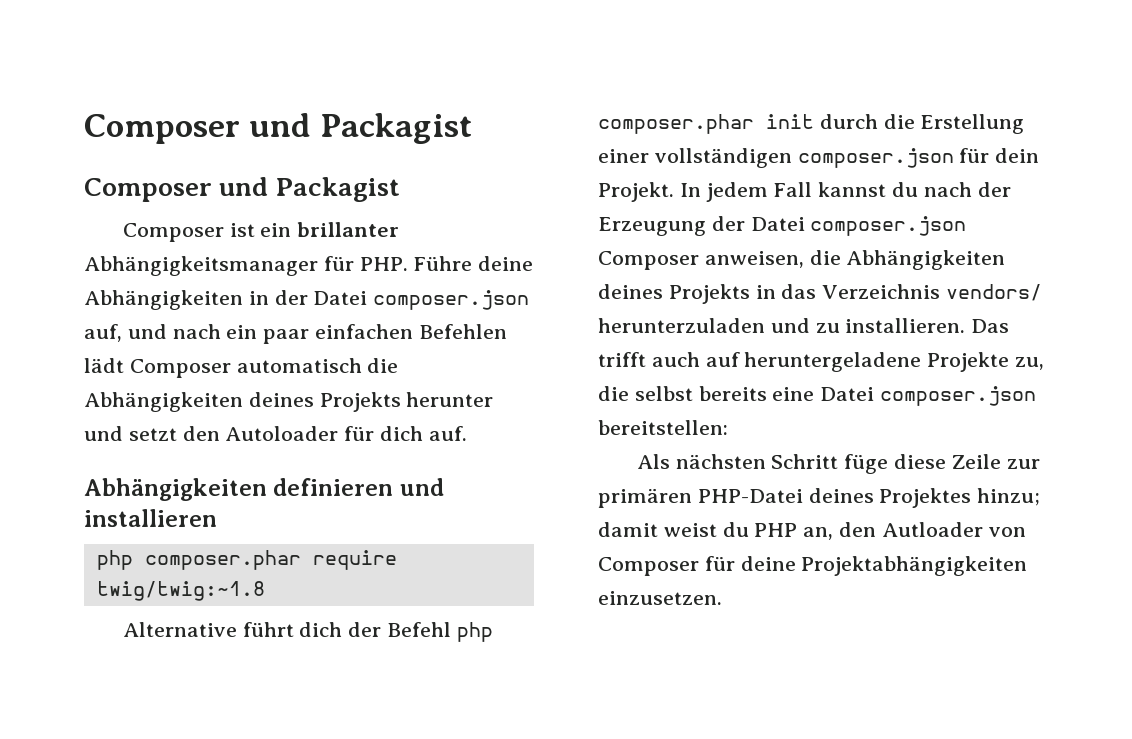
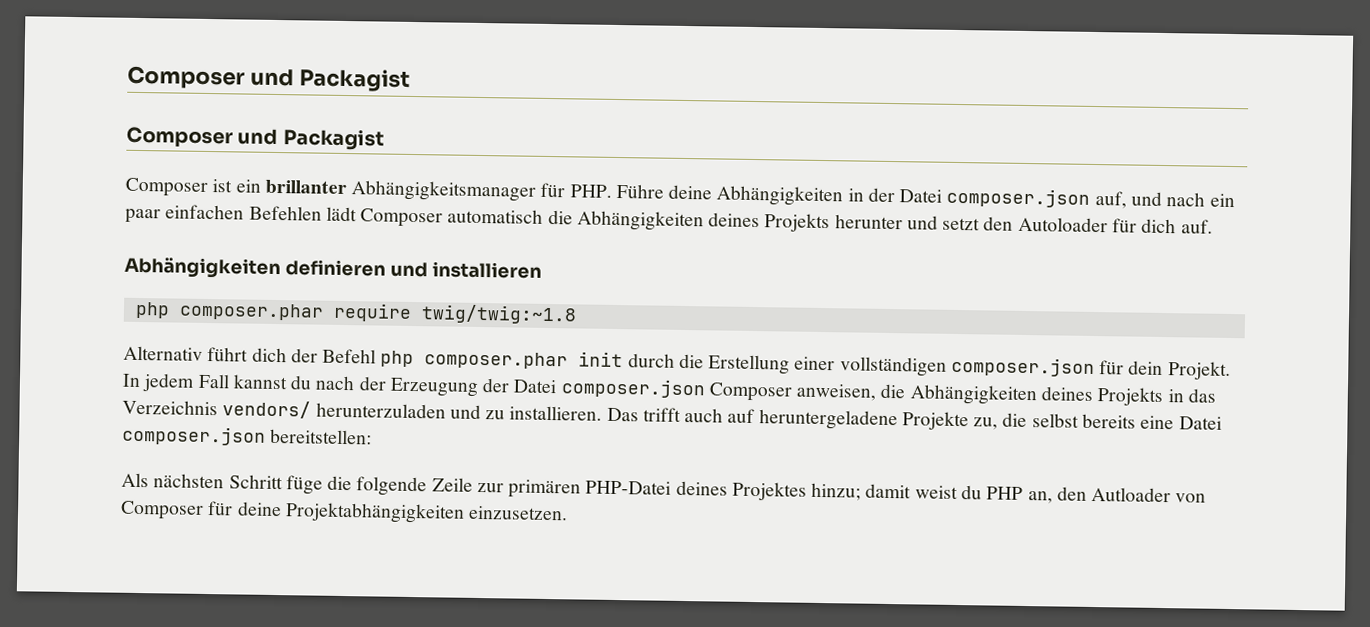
- Alternative führt dich der Befehl php composer.phar init durch die Erstellung einer vollständigen composer.json für dein Projekt.
+ Alternativ führt dich der Befehl php composer.phar init durch die Erstellung einer vollständigen composer.json für dein Projekt.
- Als nächsten Schritt füge diese Zeile zur primären PHP-Datei deines Projektes hinzu; damit weist du PHP an, den Autloader von Composer für deine Projektabhängigkeiten einzusetzen.
+ Als nächsten Schritt füge die folgende Zeile zur primären PHP-Datei deines Projektes hinzu; damit weist du PHP an, den Autloader von Composer für deine Projektabhängigkeiten einzusetzen.

